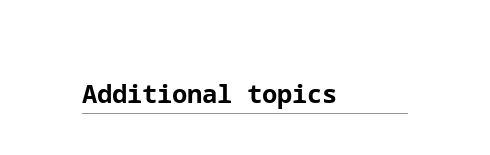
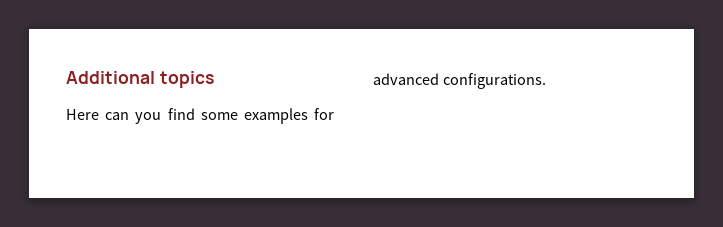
+ Here can you find some examples for advanced configurations.

